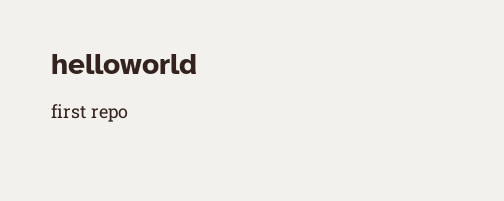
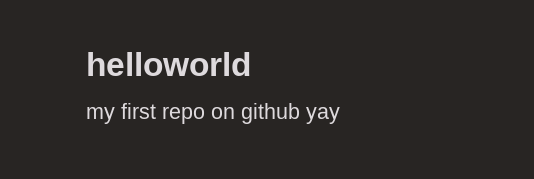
- first repo
+ my first repo on github yay

